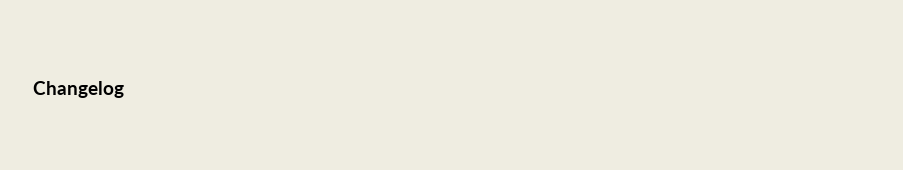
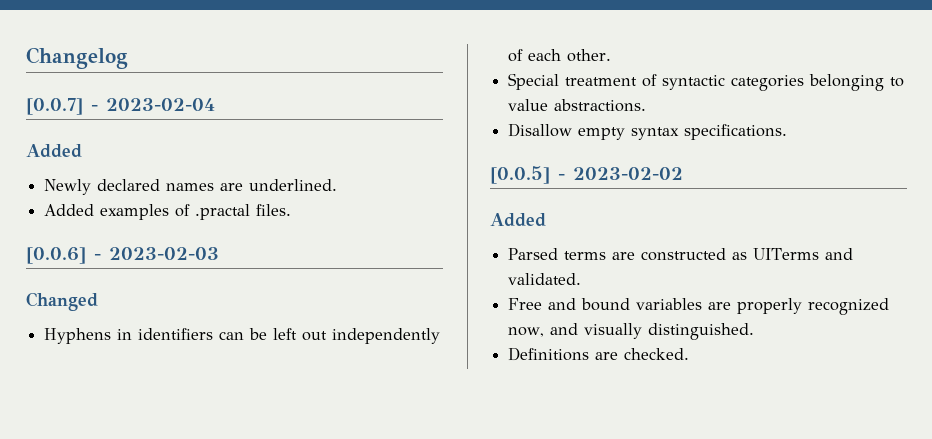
+ [0.0.7] - 2023-02-04
+ Added
+ Newly declared names are underlined.
+ Added examples of .practal files.
+ [0.0.6] - 2023-02-03
+ Changed
+ Hyphens in identifiers can be left out independently of each other.
+ Special treatment of syntactic categories belonging to value abstractions.
+ Disallow empty syntax specifications.
+ [0.0.5] - 2023-02-02
+ Added
+ Parsed terms are constructed as UITerms and validated.
+ Free and bound variables are properly recognized now, and visually distinguished.
+ Definitions are checked.

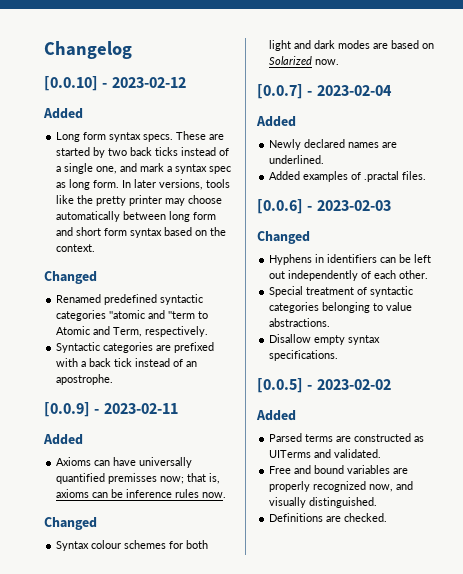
+ [0.0.10] - 2023-02-12
+ Added
+ Long form syntax specs. These are started by two back ticks instead of a single one, and mark a syntax spec as long form. In later versions, tools like the pretty printer may choose automatically between long form and short form syntax based on the context.
+ Changed
+ Renamed predefined syntactic categories ''atomic and ''term to Atomic and Term, respectively.
+ Syntactic categories are prefixed with a back tick instead of an apostrophe.
+ [0.0.9] - 2023-02-11
+ Added
+ Axioms can have universally quantified premisses now; that is, axioms can be inference rules now.
+ Changed
+ Syntax colour schemes for both light and dark modes are based on Solarized now.

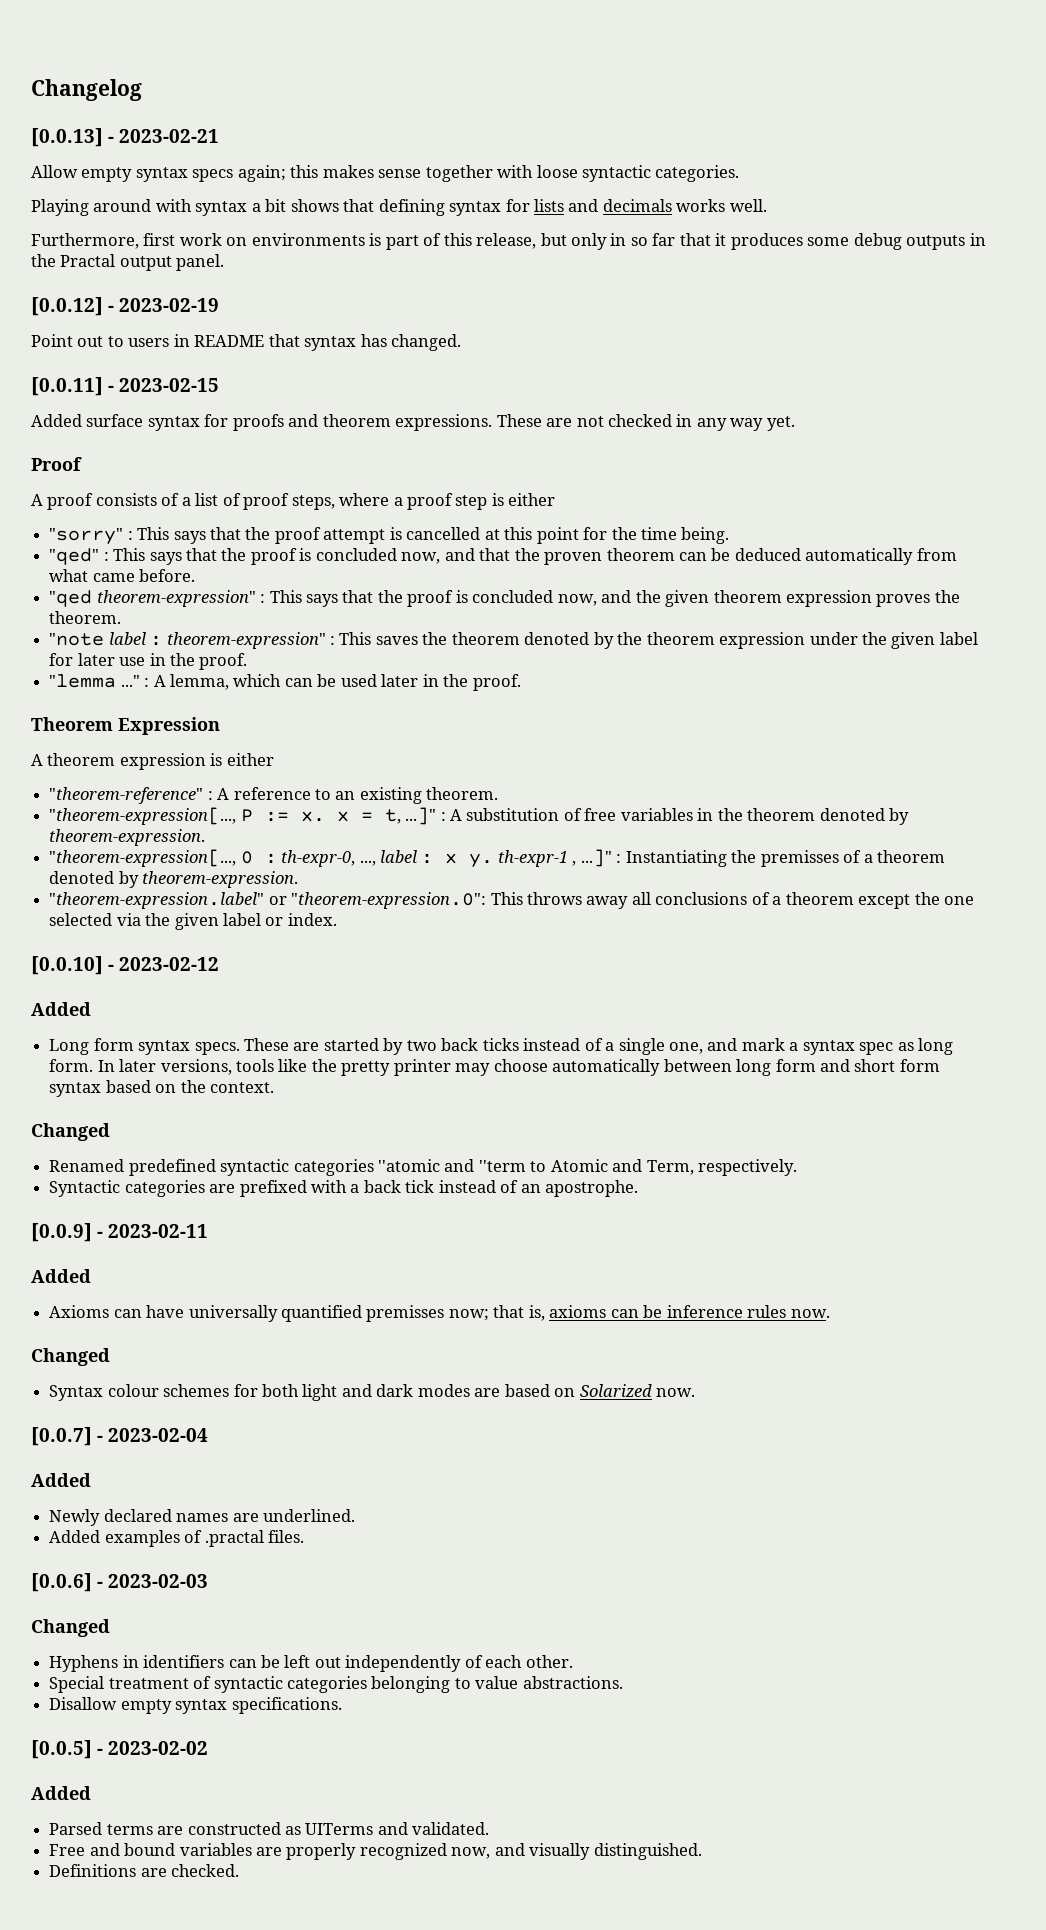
+ [0.0.13] - 2023-02-21
+ Allow empty syntax specs again; this makes sense together with loose syntactic categories.
+ Playing around with syntax a bit shows that defining syntax for lists and decimals works well.
+ Furthermore, first work on environments is part of this release, but only in so far that it produces some debug outputs in the Practal output panel.
+ [0.0.12] - 2023-02-19
+ Point out to users in README that syntax has changed.
+ [0.0.11] - 2023-02-15
+ Added surface syntax for proofs and theorem expressions. These are not checked in any way yet.
+ Proof
+ A proof consists of a list of proof steps, where a proof step is either
+ "sorry" : This says that the proof attempt is cancelled at this point for the time being.
+ "qed" : This says that the proof is concluded now, and that the proven theorem can be deduced automatically from what came before.
+ "qed theorem-expression" : This says that the proof is concluded now, and the given theorem expression proves the theorem.
+ "note label : theorem-expression" : This saves the theorem denoted by the theorem expression under the given label for later use in the proof.
+ "lemma ..." : A lemma, which can be used later in the proof.
+ Theorem Expression
+ A theorem expression is either
+ "theorem-reference" : A reference to an existing theorem.
+ "theorem-expression[..., P := x. x = t, ...]" : A substitution of free variables in the theorem denoted by theorem-expression.
+ "theorem-expression[..., 0 : th-expr-0, ..., label : x y. th-expr-1 , ...]" : Instantiating the premisses of a theorem denoted by theorem-expression.
+ "theorem-expression.label" or "theorem-expression.0": This throws away all conclusions of a theorem except the one selected via the given label or index.

